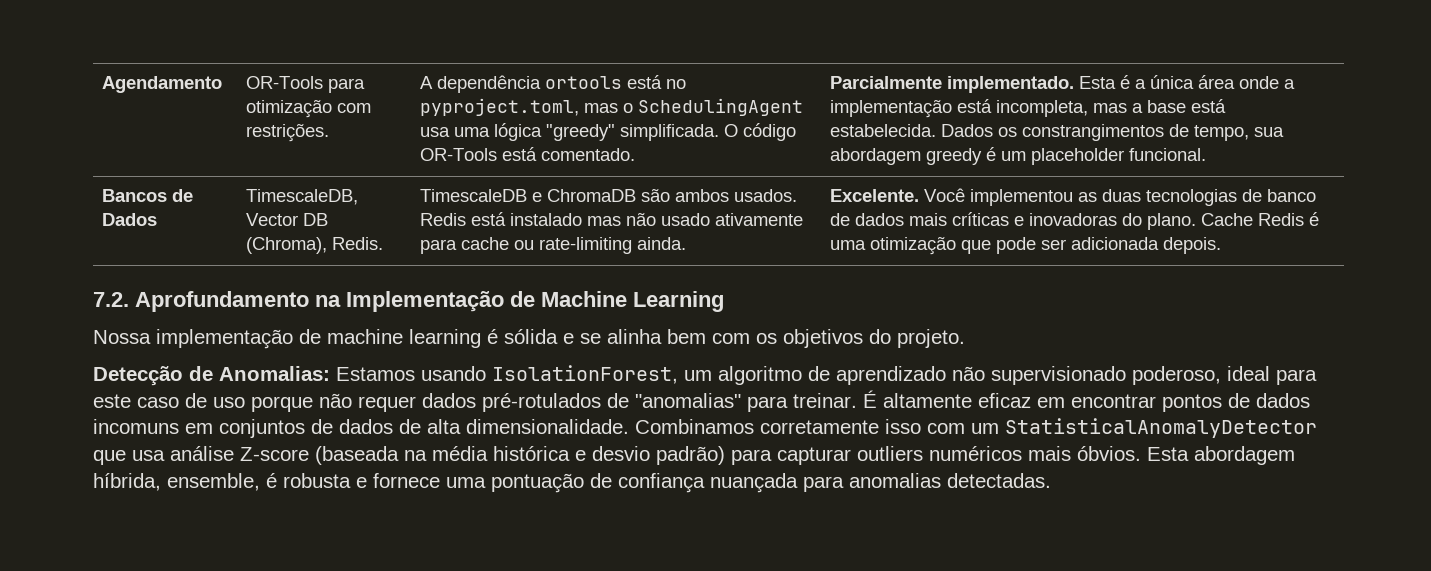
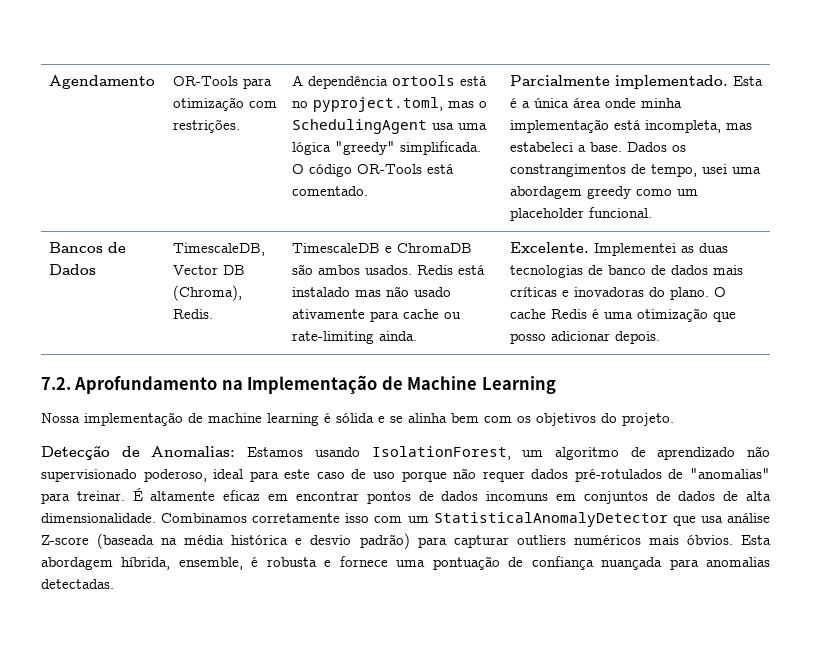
- Esta é a única área onde a implementação está incompleta, mas a base está estabelecida.
+ Esta é a única área onde minha implementação está incompleta, mas estabeleci a base.
- Dados os constrangimentos de tempo, sua abordagem greedy é um placeholder funcional.
+ Dados os constrangimentos de tempo, usei uma abordagem greedy como um placeholder funcional.
- Você implementou as duas tecnologias de banco de dados mais críticas e inovadoras do plano.
+ Implementei as duas tecnologias de banco de dados mais críticas e inovadoras do plano.
- Cache Redis é uma otimização que pode ser adicionada depois.
+ O cache Redis é uma otimização que posso adicionar depois.

